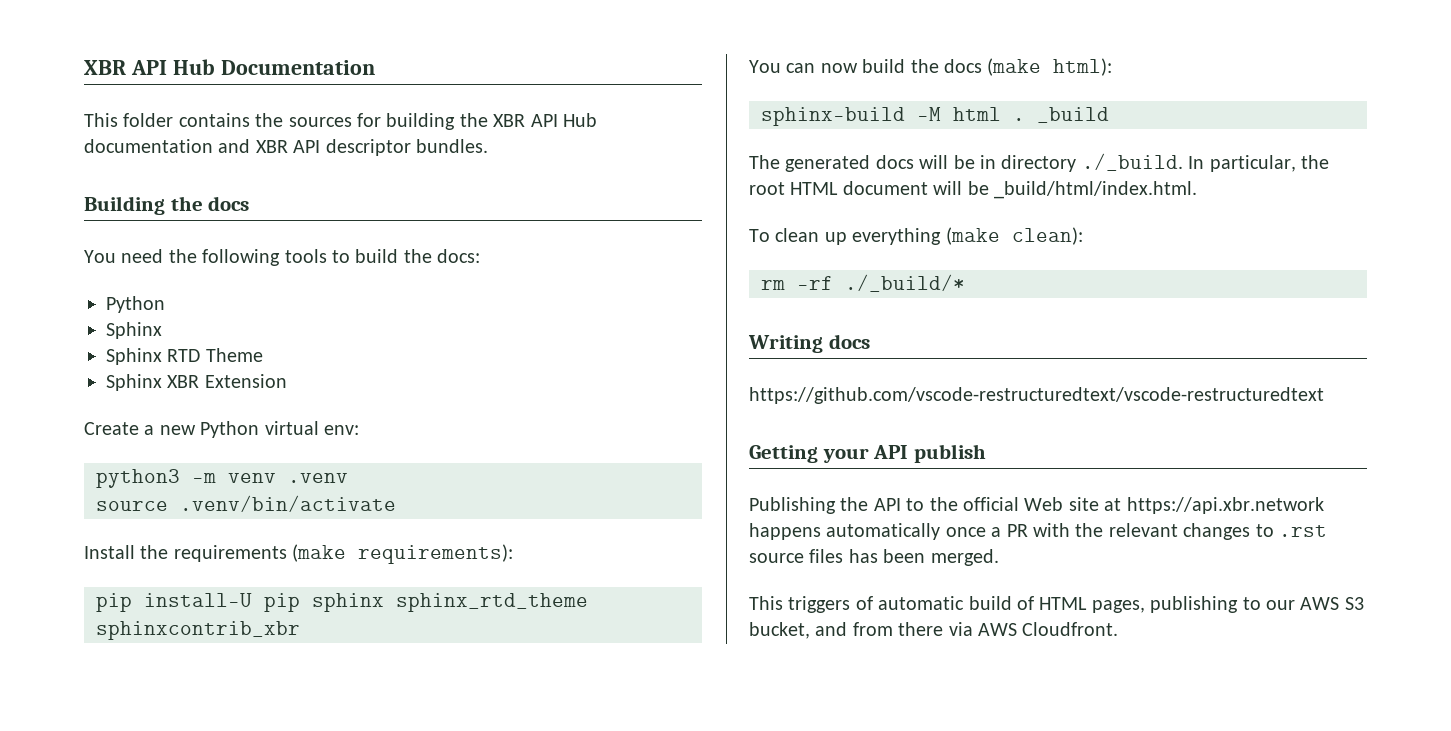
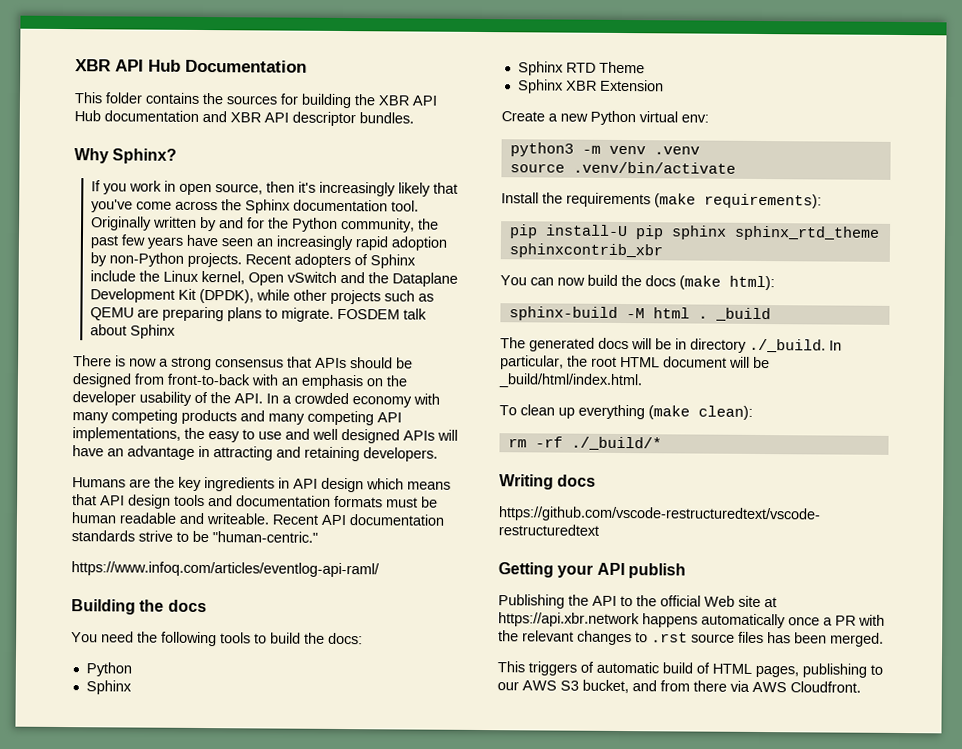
+ Why Sphinx?
+ If you work in open source, then it's increasingly likely that you've come across the Sphinx documentation tool. Originally written by and for the Python community, the past few years have seen an increasingly rapid adoption by non-Python projects. Recent adopters of Sphinx include the Linux kernel, Open vSwitch and the Dataplane Development Kit (DPDK), while other projects such as QEMU are preparing plans to migrate. FOSDEM talk about Sphinx
+ There is now a strong consensus that APIs should be designed from front-to-back with an emphasis on the developer usability of the API. In a crowded economy with many competing products and many competing API implementations, the easy to use and well designed APIs will have an advantage in attracting and retaining developers.
+ Humans are the key ingredients in API design which means that API design tools and documentation formats must be human readable and writeable. Recent API documentation standards strive to be "human-centric."
+ https://www.infoq.com/articles/eventlog-api-raml/

